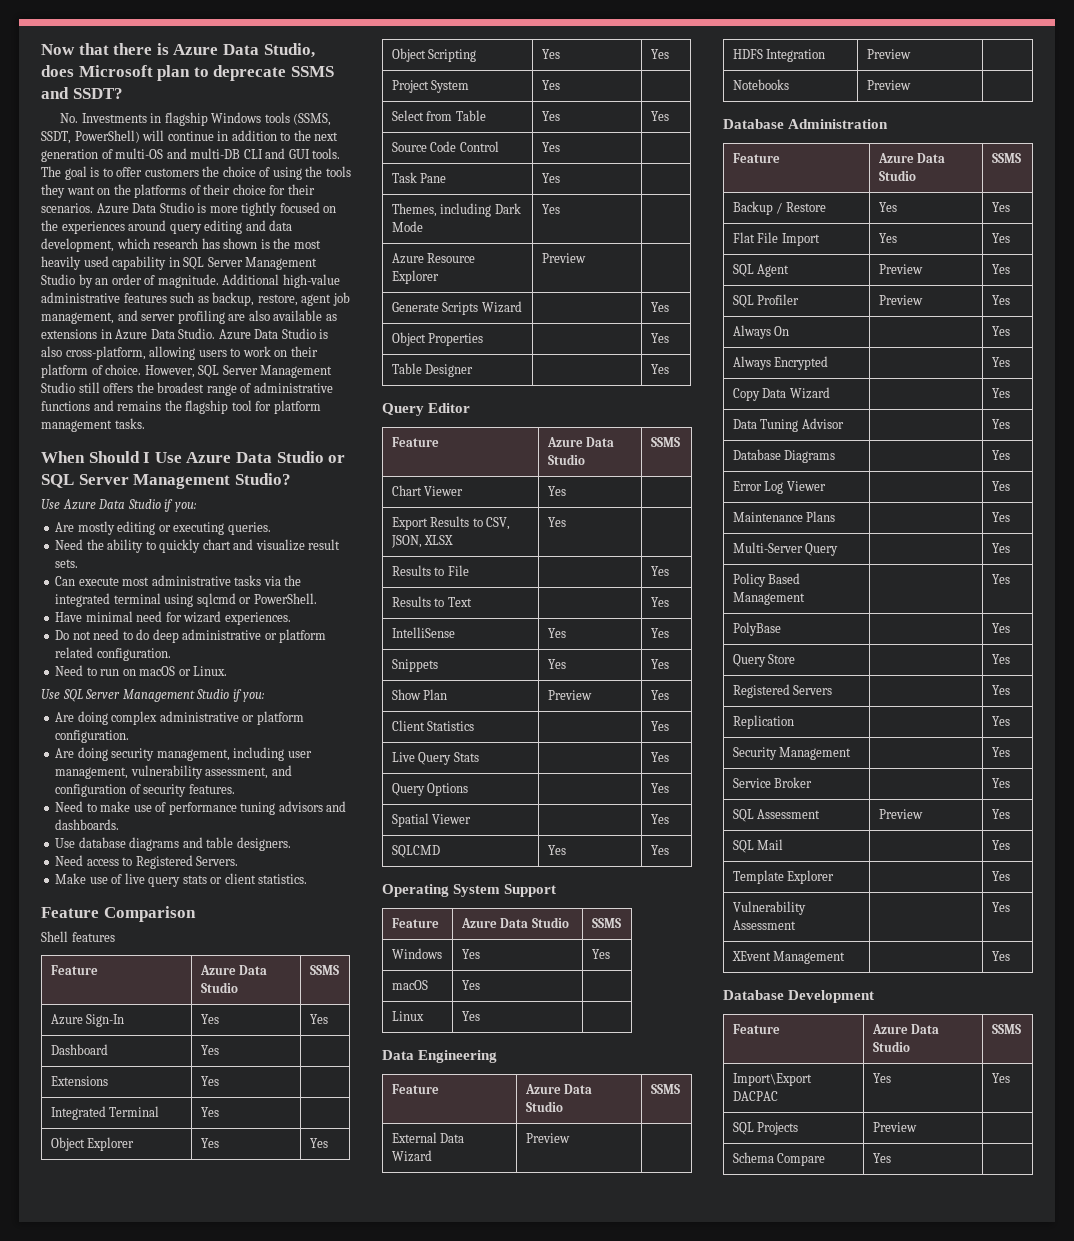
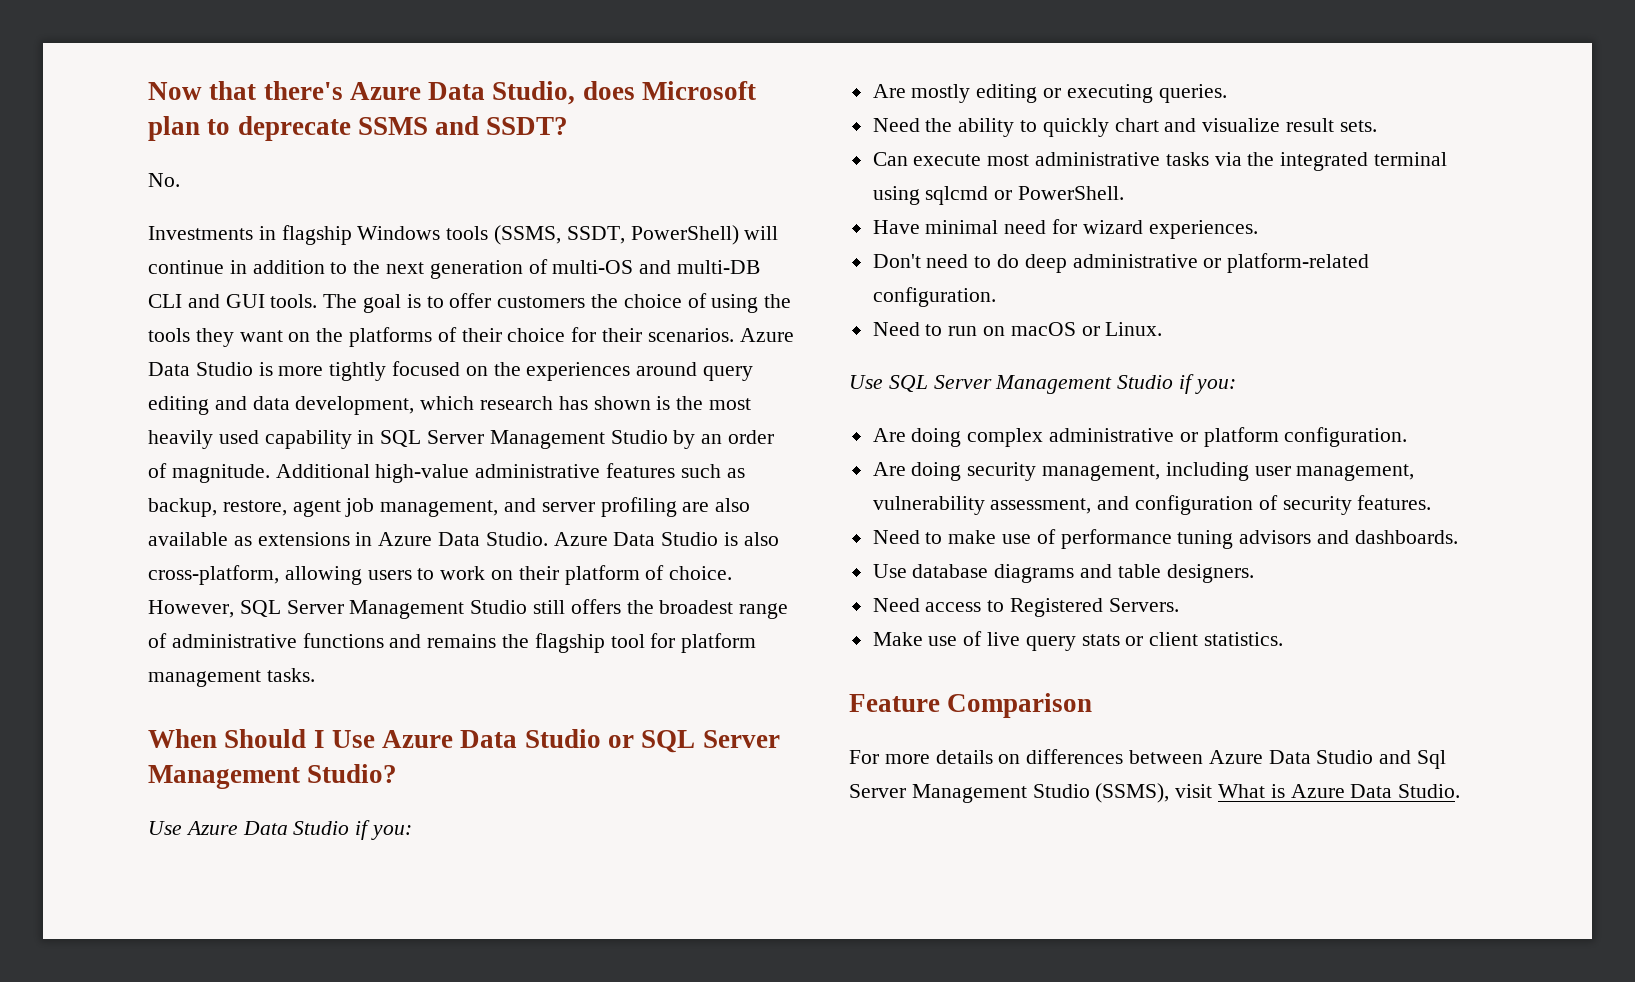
- Now that there is Azure Data Studio, does Microsoft plan to deprecate SSMS and SSDT?
+ Now that there's Azure Data Studio, does Microsoft plan to deprecate SSMS and SSDT?
- No. Investments in flagship Windows tools (SSMS, SSDT, PowerShell) will continue in addition to the next generation of multi-OS and multi-DB CLI and GUI tools.
+ No.
+ Investments in flagship Windows tools (SSMS, SSDT, PowerShell) will continue in addition to the next generation of multi-OS and multi-DB CLI and GUI tools.
- Do not need to do deep administrative or platform related configuration.
+ Don't need to do deep administrative or platform-related configuration.
- Shell features
- Feature | Azure Data Studio | SSMS
- Azure Sign-In | Yes | Yes
- Dashboard | Yes |
- Extensions | Yes |
- Integrated Terminal | Yes |
- Object Explorer | Yes | Yes
- Object Scripting | Yes | Yes
- Project System | Yes |
- Select from Table | Yes | Yes
- Source Code Control | Yes |
- Task Pane | Yes |
- Themes, including Dark Mode | Yes |
- Azure Resource Explorer | Preview |
- Generate Scripts Wizard | | Yes
- Object Properties | | Yes
- Table Designer | | Yes
- Query Editor
- Feature | Azure Data Studio | SSMS
- Chart Viewer | Yes |
- Export Results to CSV, JSON, XLSX | Yes |
- Results to File | | Yes
- Results to Text | | Yes
- IntelliSense | Yes | Yes
- Snippets | Yes | Yes
- Show Plan | Preview | Yes
- Client Statistics | | Yes
- Live Query Stats | | Yes
- Query Options | | Yes
- Spatial Viewer | | Yes
- SQLCMD | Yes | Yes
- Operating System Support
- Feature | Azure Data Studio | SSMS
- Windows | Yes | Yes
- macOS | Yes |
- Linux | Yes |
- Data Engineering
- Feature | Azure Data Studio | SSMS
- External Data Wizard | Preview |
- HDFS Integration | Preview |
- Notebooks | Preview |
- Database Administration
- Feature | Azure Data Studio | SSMS
- Backup / Restore | Yes | Yes
- Flat File Import | Yes | Yes
- SQL Agent | Preview | Yes
- SQL Profiler | Preview | Yes
- Always On | | Yes
- Always Encrypted | | Yes
- Copy Data Wizard | | Yes
- Data Tuning Advisor | | Yes
- Database Diagrams | | Yes
- Error Log Viewer | | Yes
- Maintenance Plans | | Yes
- Multi-Server Query | | Yes
- Policy Based Management | | Yes
- PolyBase | | Yes
- Query Store | | Yes
- Registered Servers | | Yes
- Replication | | Yes
- Security Management | | Yes
- Service Broker | | Yes
- SQL Assessment | Preview | Yes
- SQL Mail | | Yes
- Template Explorer | | Yes
- Vulnerability Assessment | | Yes
- XEvent Management | | Yes
- Database Development
- Feature | Azure Data Studio | SSMS
- Import\Export DACPAC | Yes | Yes
- SQL Projects | Preview |
- Schema Compare | Yes |
+ For more details on differences between Azure Data Studio and Sql Server Management Studio (SSMS), visit What is Azure Data Studio.

